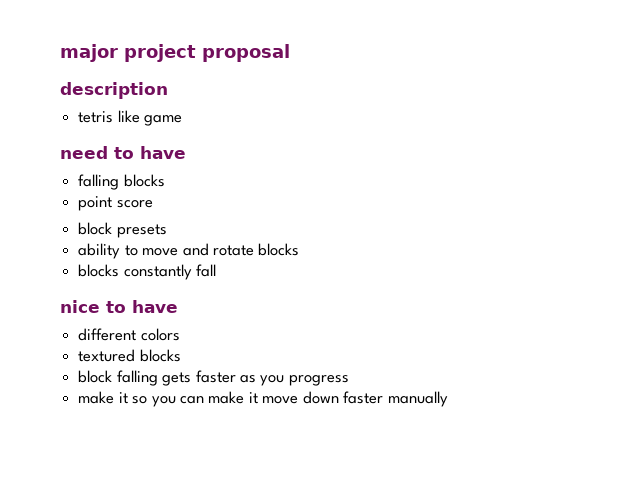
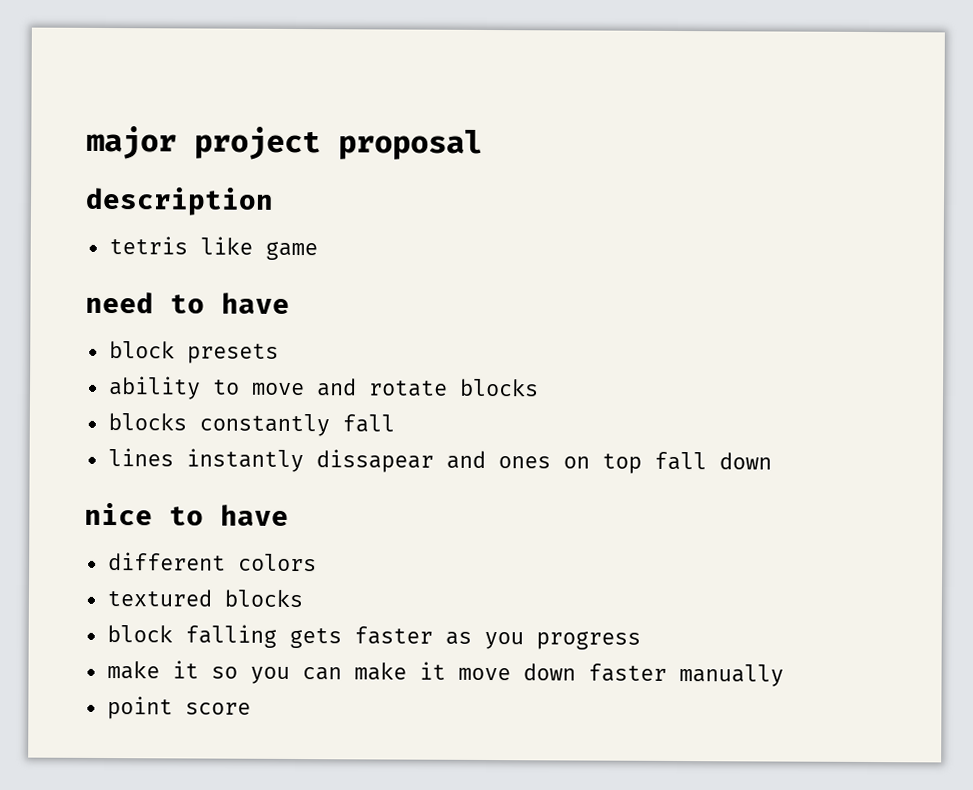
- falling blocks
- point score
+ lines instantly dissapear and ones on top fall down
+ point score

